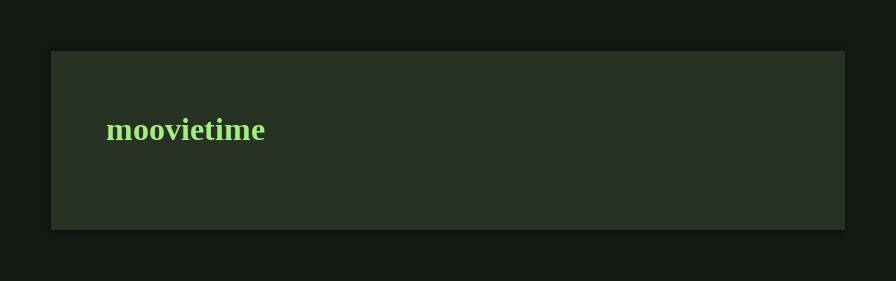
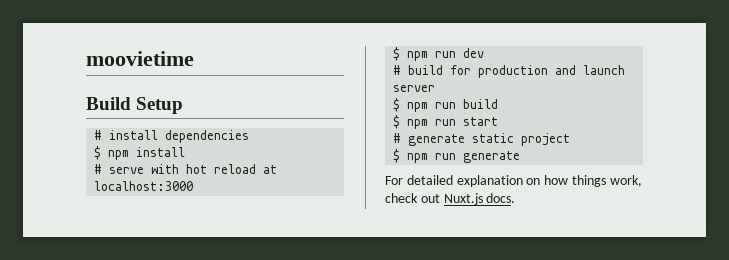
+ Build Setup
+ # install dependencies
+ $ npm install
+ # serve with hot reload at localhost:3000
+ $ npm run dev
+ # build for production and launch server
+ $ npm run build
+ $ npm run start
+ # generate static project
+ $ npm run generate
+ For detailed explanation on how things work, check out Nuxt.js docs.

